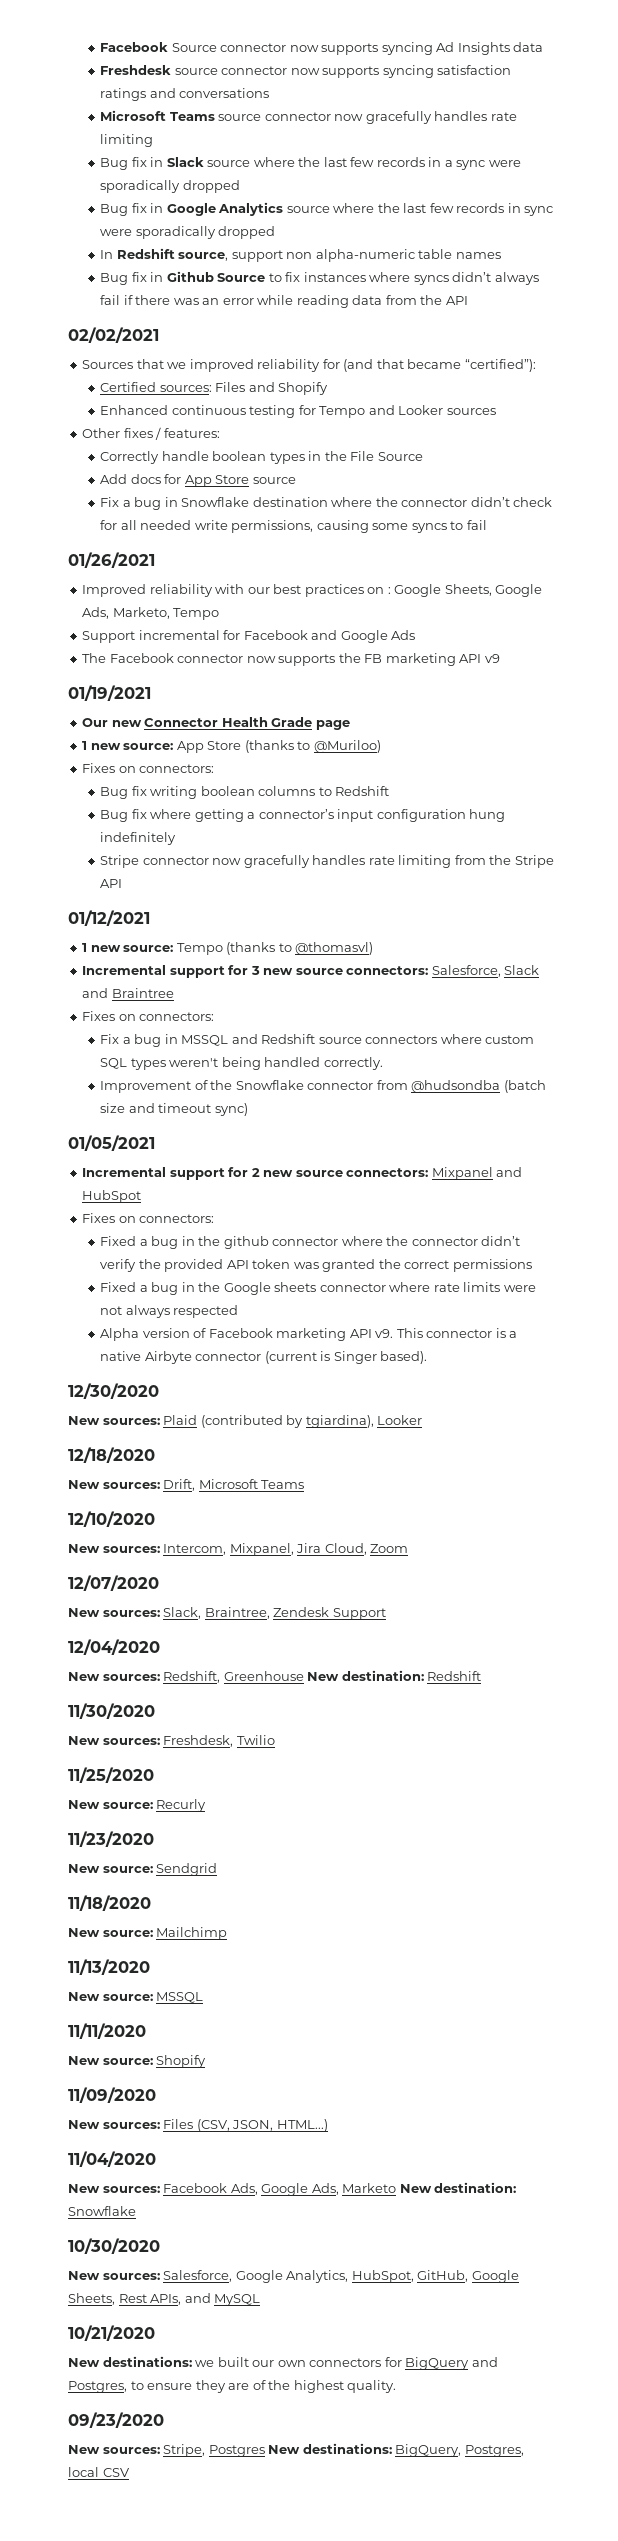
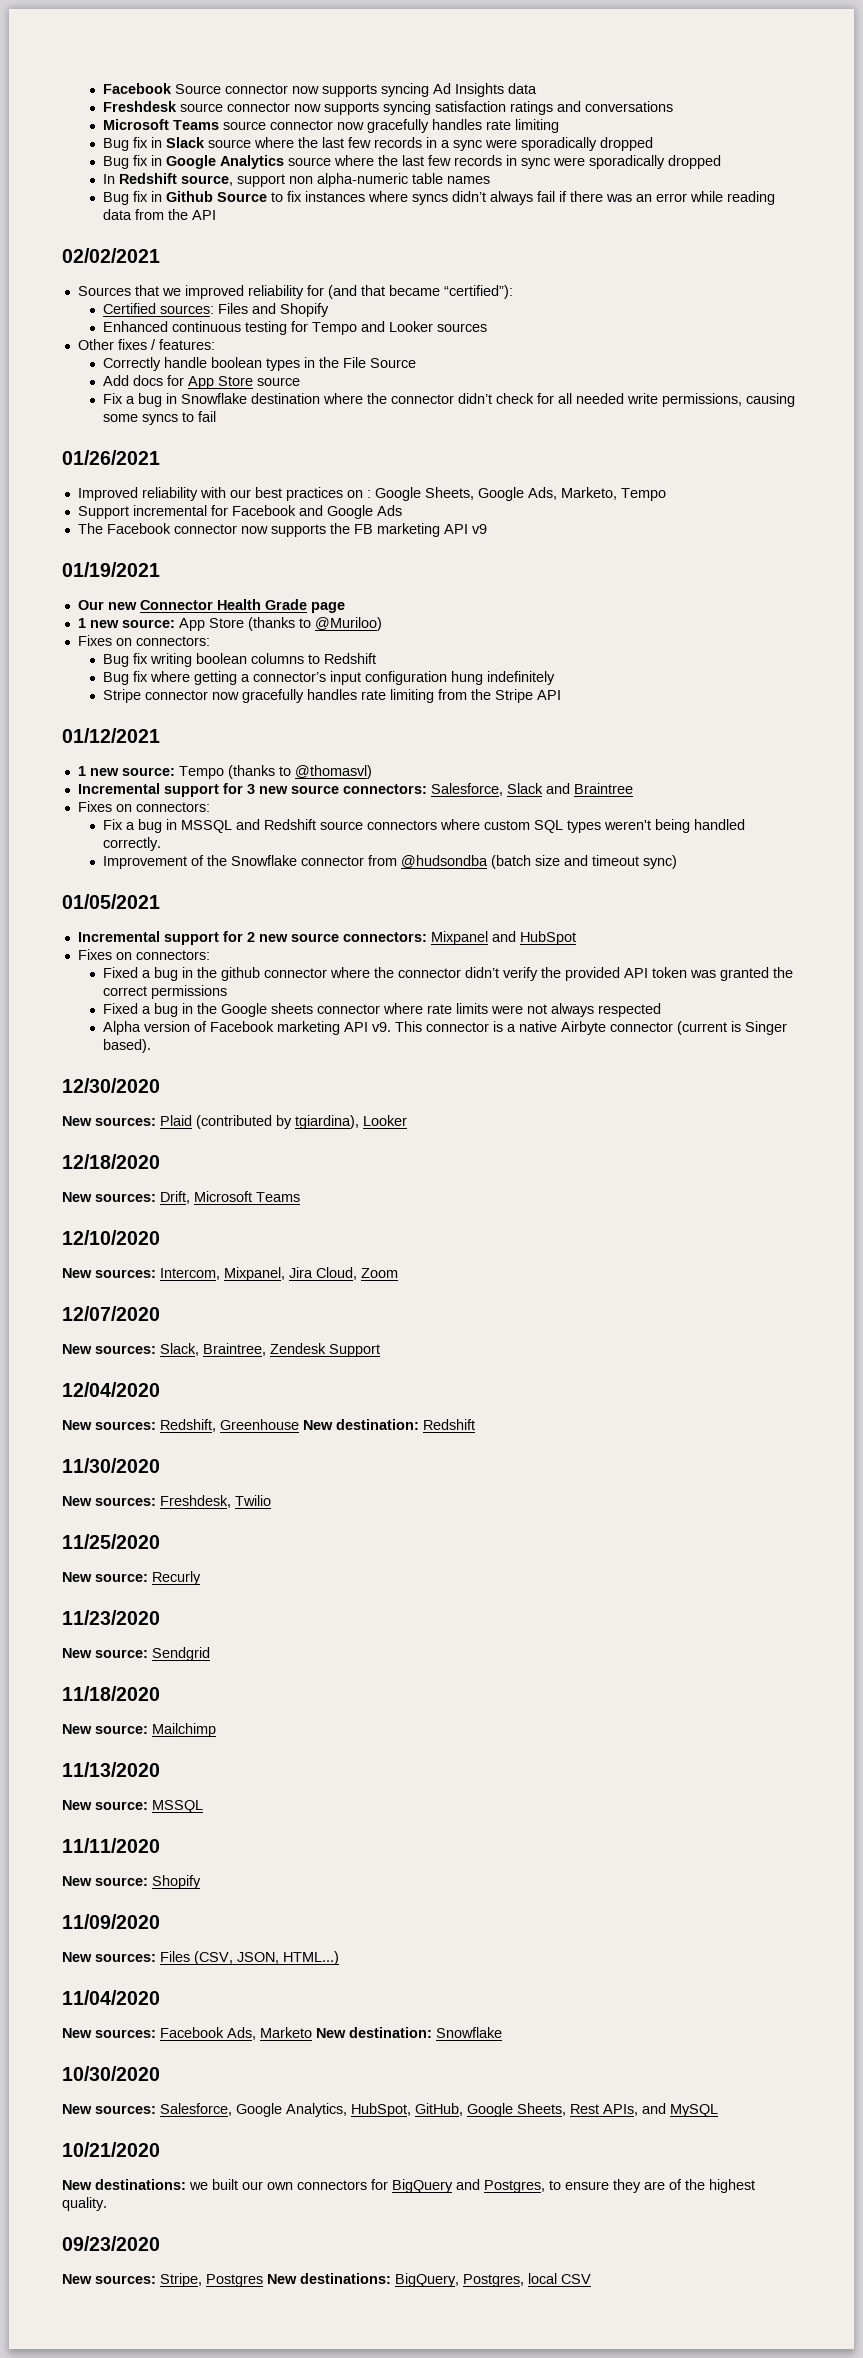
- New sources: Facebook Ads, Google Ads, Marketo New destination: Snowflake
+ New sources: Facebook Ads, Marketo New destination: Snowflake

